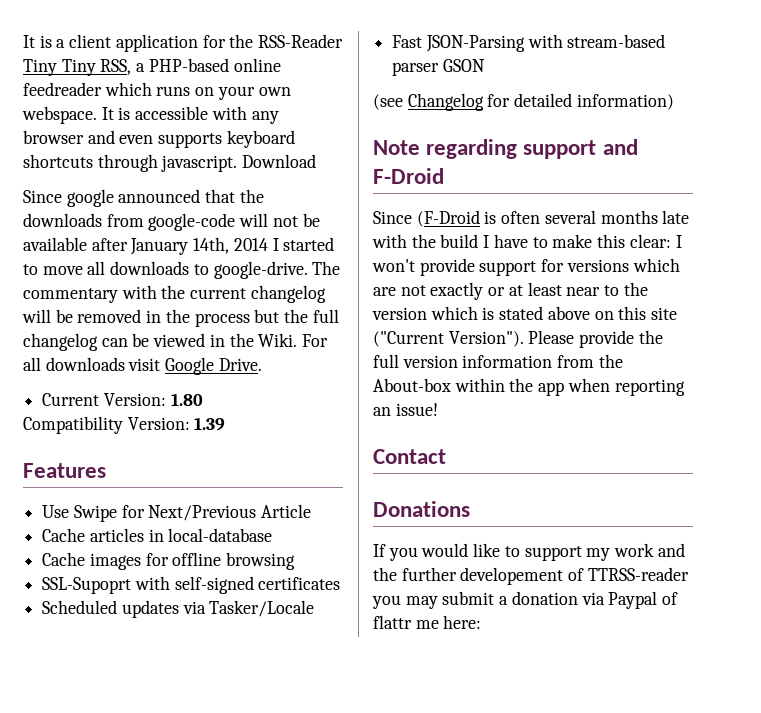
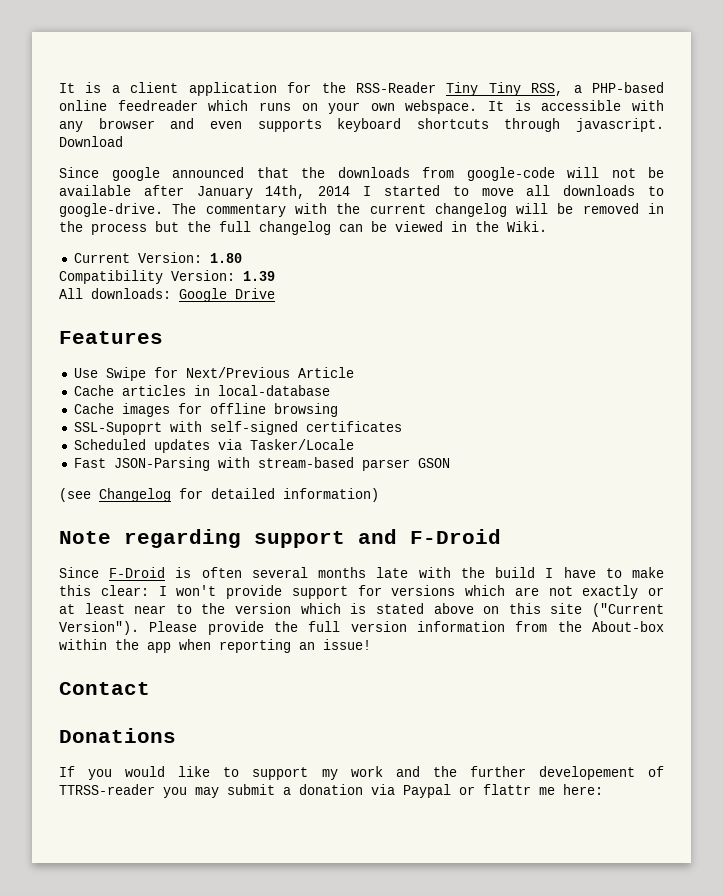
- For all downloads visit Google Drive.
+ All downloads: Google Drive
- Since (F-Droid is often several months late with the build I have to make this clear: I won't provide support for versions which are not exactly or at least near to the version which is stated above on this site ("Current Version").
+ Since F-Droid is often several months late with the build I have to make this clear: I won't provide support for versions which are not exactly or at least near to the version which is stated above on this site ("Current Version").
- If you would like to support my work and the further developement of TTRSS-reader you may submit a donation via Paypal of flattr me here:
+ If you would like to support my work and the further developement of TTRSS-reader you may submit a donation via Paypal or flattr me here:

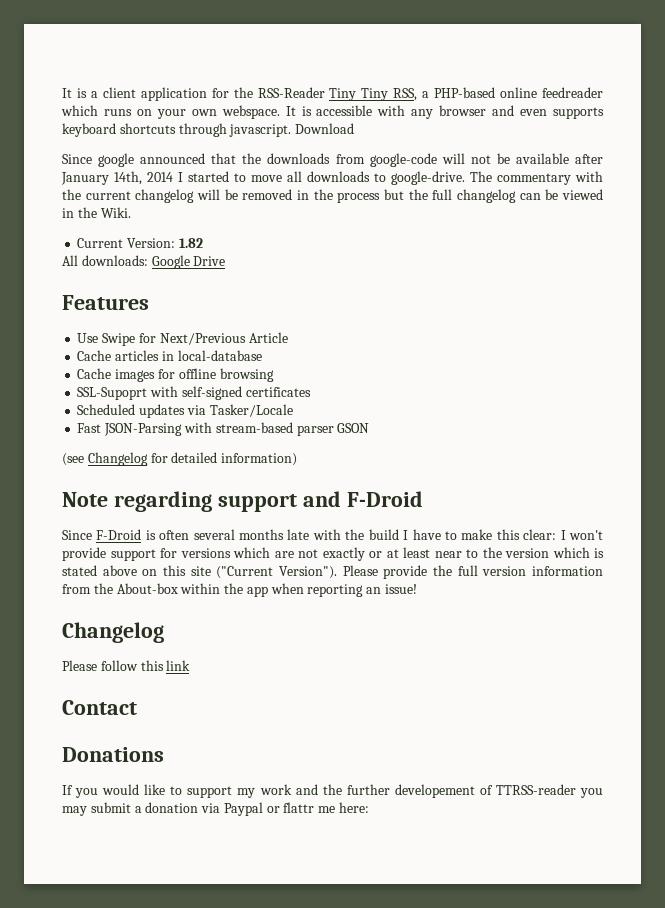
- Current Version: 1.80
- Compatibility Version: 1.39
+ Current Version: 1.82
  Please provide the full version information from the About-box within the app when reporting an issue!
+ Changelog
+ Please follow this link

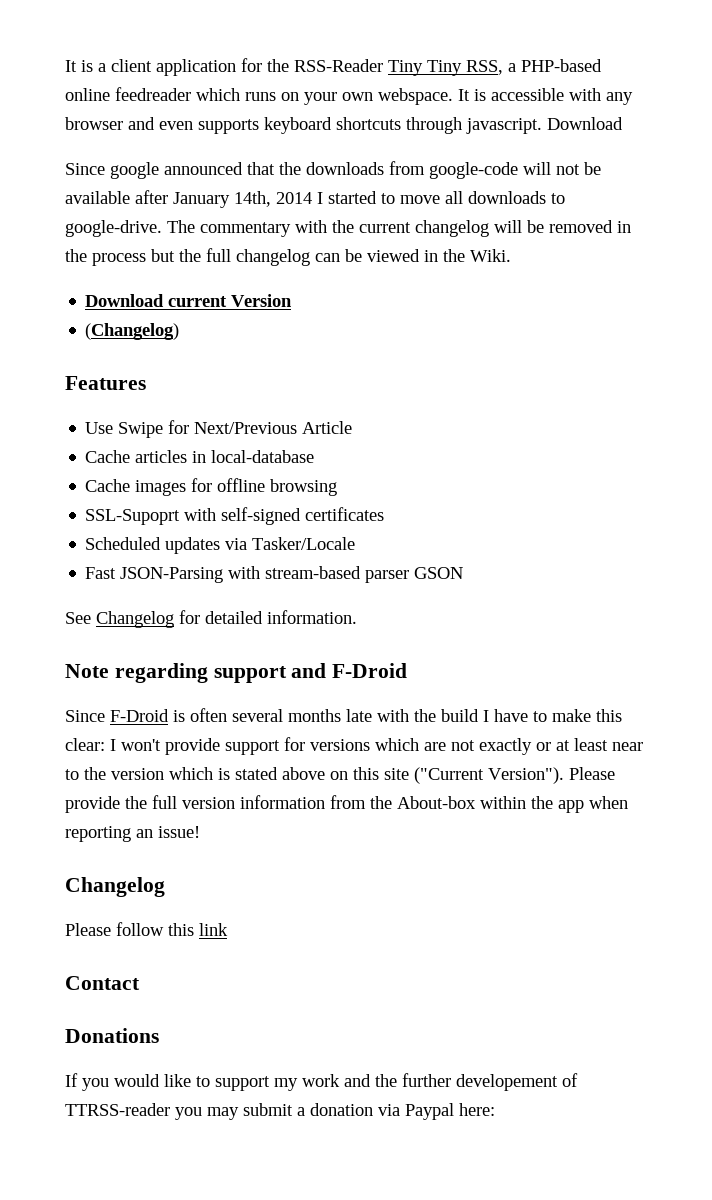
- Current Version: 1.82
- All downloads: Google Drive
+ Download current Version
+ (Changelog)
- (see Changelog for detailed information)
+ See Changelog for detailed information.
- If you would like to support my work and the further developement of TTRSS-reader you may submit a donation via Paypal or flattr me here:
+ If you would like to support my work and the further developement of TTRSS-reader you may submit a donation via Paypal here:

